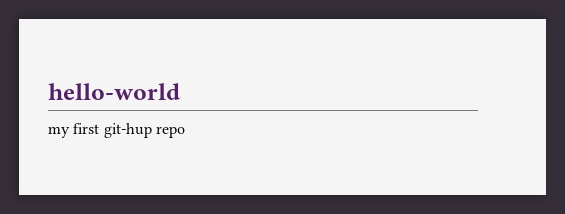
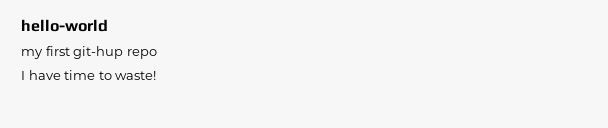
+ I have time to waste!

